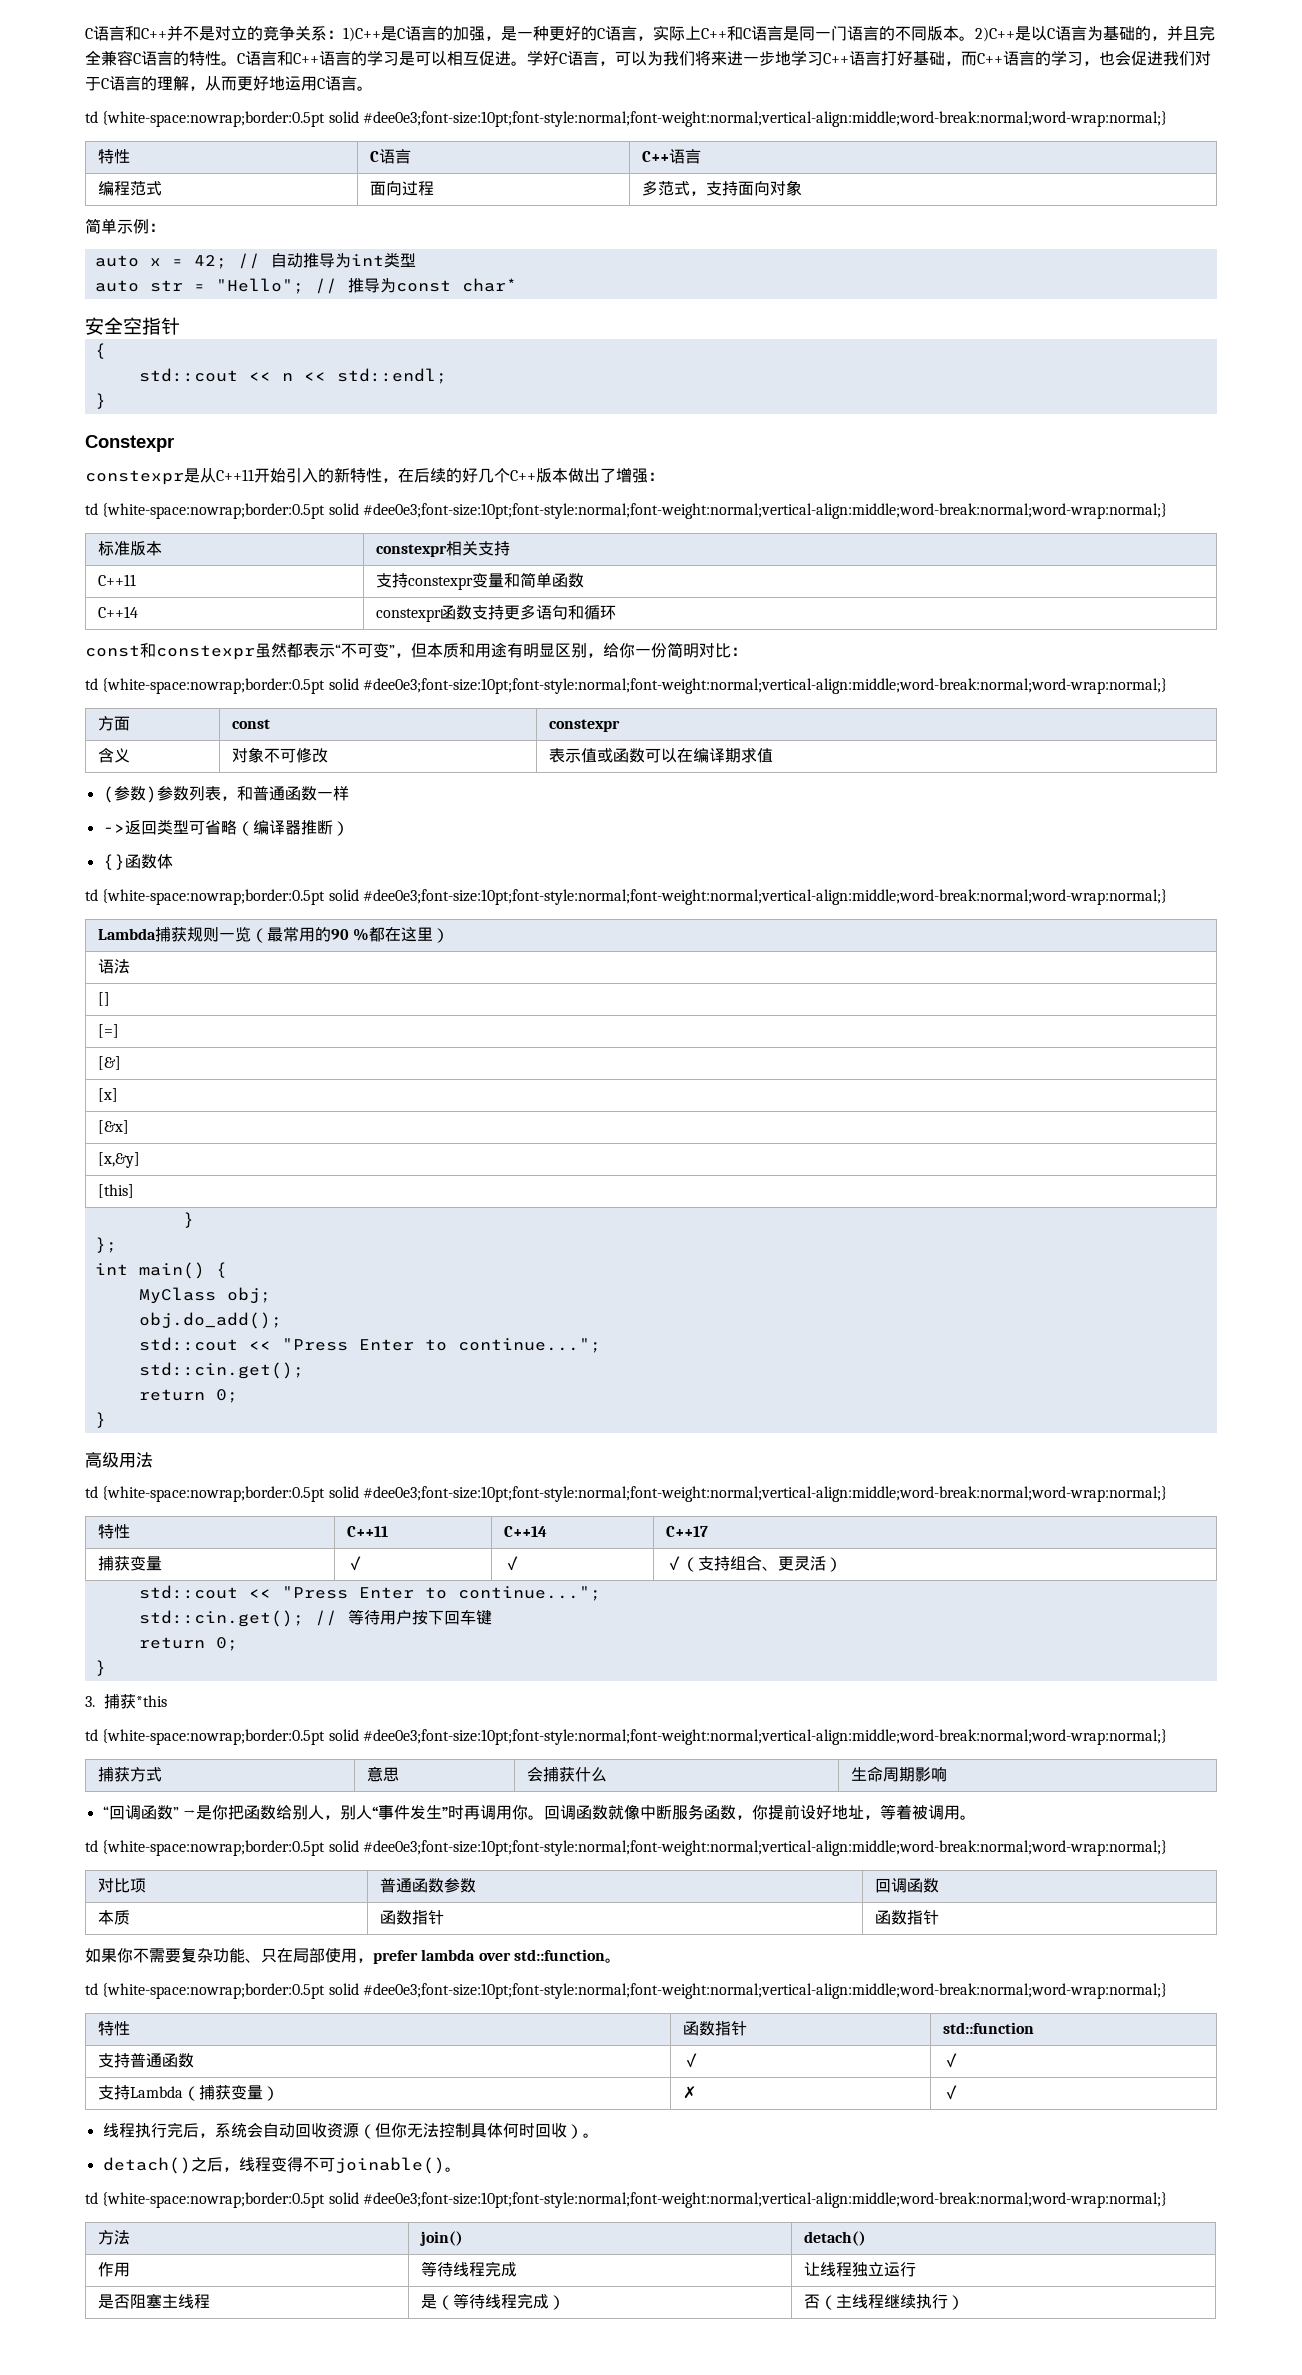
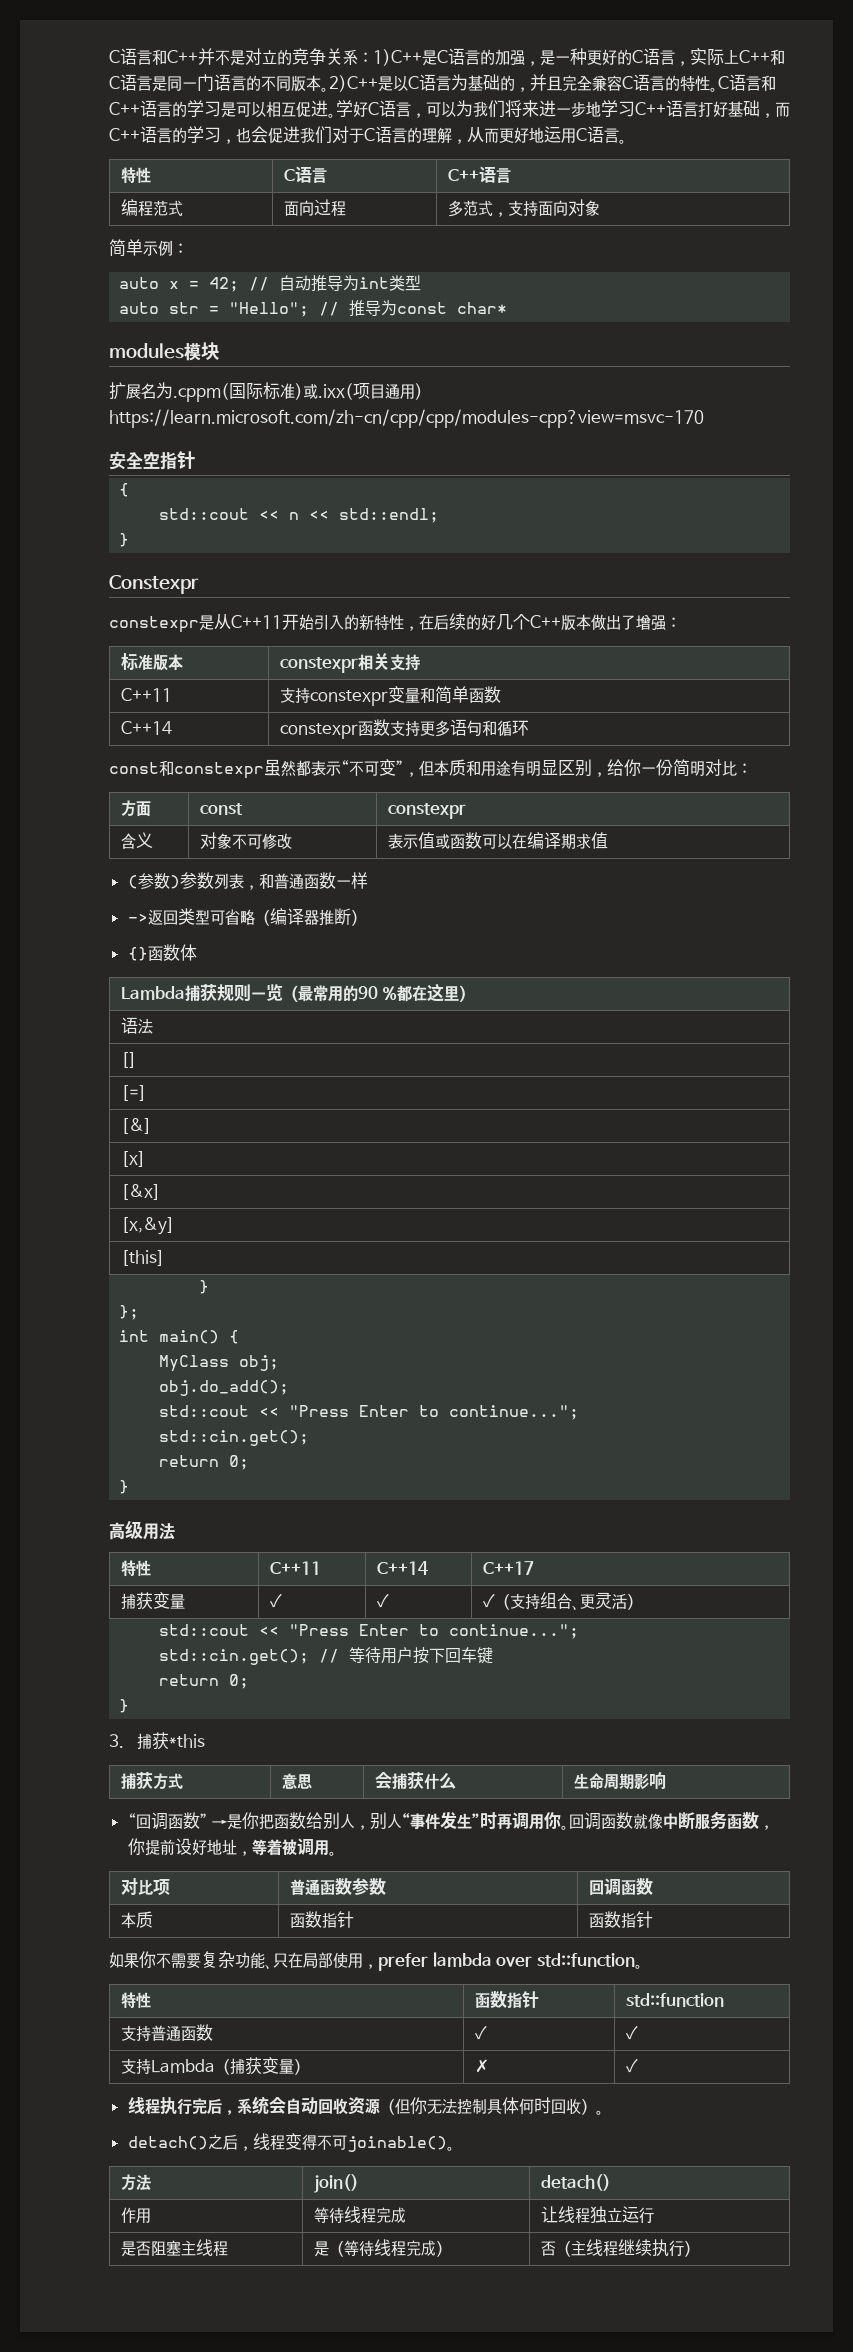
  学好C语言，可以为我们将来进一步地学习C++语言打好基础，而C++语言的学习，也会促进我们对于C语言的理解，从而更好地运用C语言。
- td {white-space:nowrap;border:0.5pt solid #dee0e3;font-size:10pt;font-style:normal;font-weight:normal;vertical-align:middle;word-break:normal;word-wrap:normal;}
+ modules模块
+ 扩展名为.cppm(国际标准)或.ixx(项目通用) https://learn.microsoft.com/zh-cn/cpp/cpp/modules-cpp?view=msvc-170
  constexpr是从C++11开始引入的新特性，在后续的好几个C++版本做出了增强：
- td {white-space:nowrap;border:0.5pt solid #dee0e3;font-size:10pt;font-style:normal;font-weight:normal;vertical-align:middle;word-break:normal;word-wrap:normal;}
  const和constexpr虽然都表示“不可变”，但本质和用途有明显区别，给你一份简明对比：
- td {white-space:nowrap;border:0.5pt solid #dee0e3;font-size:10pt;font-style:normal;font-weight:normal;vertical-align:middle;word-break:normal;word-wrap:normal;}
  {}函数体
- td {white-space:nowrap;border:0.5pt solid #dee0e3;font-size:10pt;font-style:normal;font-weight:normal;vertical-align:middle;word-break:normal;word-wrap:normal;}
  高级用法
- td {white-space:nowrap;border:0.5pt solid #dee0e3;font-size:10pt;font-style:normal;font-weight:normal;vertical-align:middle;word-break:normal;word-wrap:normal;}
  3.捕获*this
- td {white-space:nowrap;border:0.5pt solid #dee0e3;font-size:10pt;font-style:normal;font-weight:normal;vertical-align:middle;word-break:normal;word-wrap:normal;}
  回调函数就像中断服务函数，你提前设好地址，等着被调用。
- td {white-space:nowrap;border:0.5pt solid #dee0e3;font-size:10pt;font-style:normal;font-weight:normal;vertical-align:middle;word-break:normal;word-wrap:normal;}
  如果你不需要复杂功能、只在局部使用，prefer lambda over std::function。
- td {white-space:nowrap;border:0.5pt solid #dee0e3;font-size:10pt;font-style:normal;font-weight:normal;vertical-align:middle;word-break:normal;word-wrap:normal;}
  detach()之后，线程变得不可joinable()。
- td {white-space:nowrap;border:0.5pt solid #dee0e3;font-size:10pt;font-style:normal;font-weight:normal;vertical-align:middle;word-break:normal;word-wrap:normal;}

